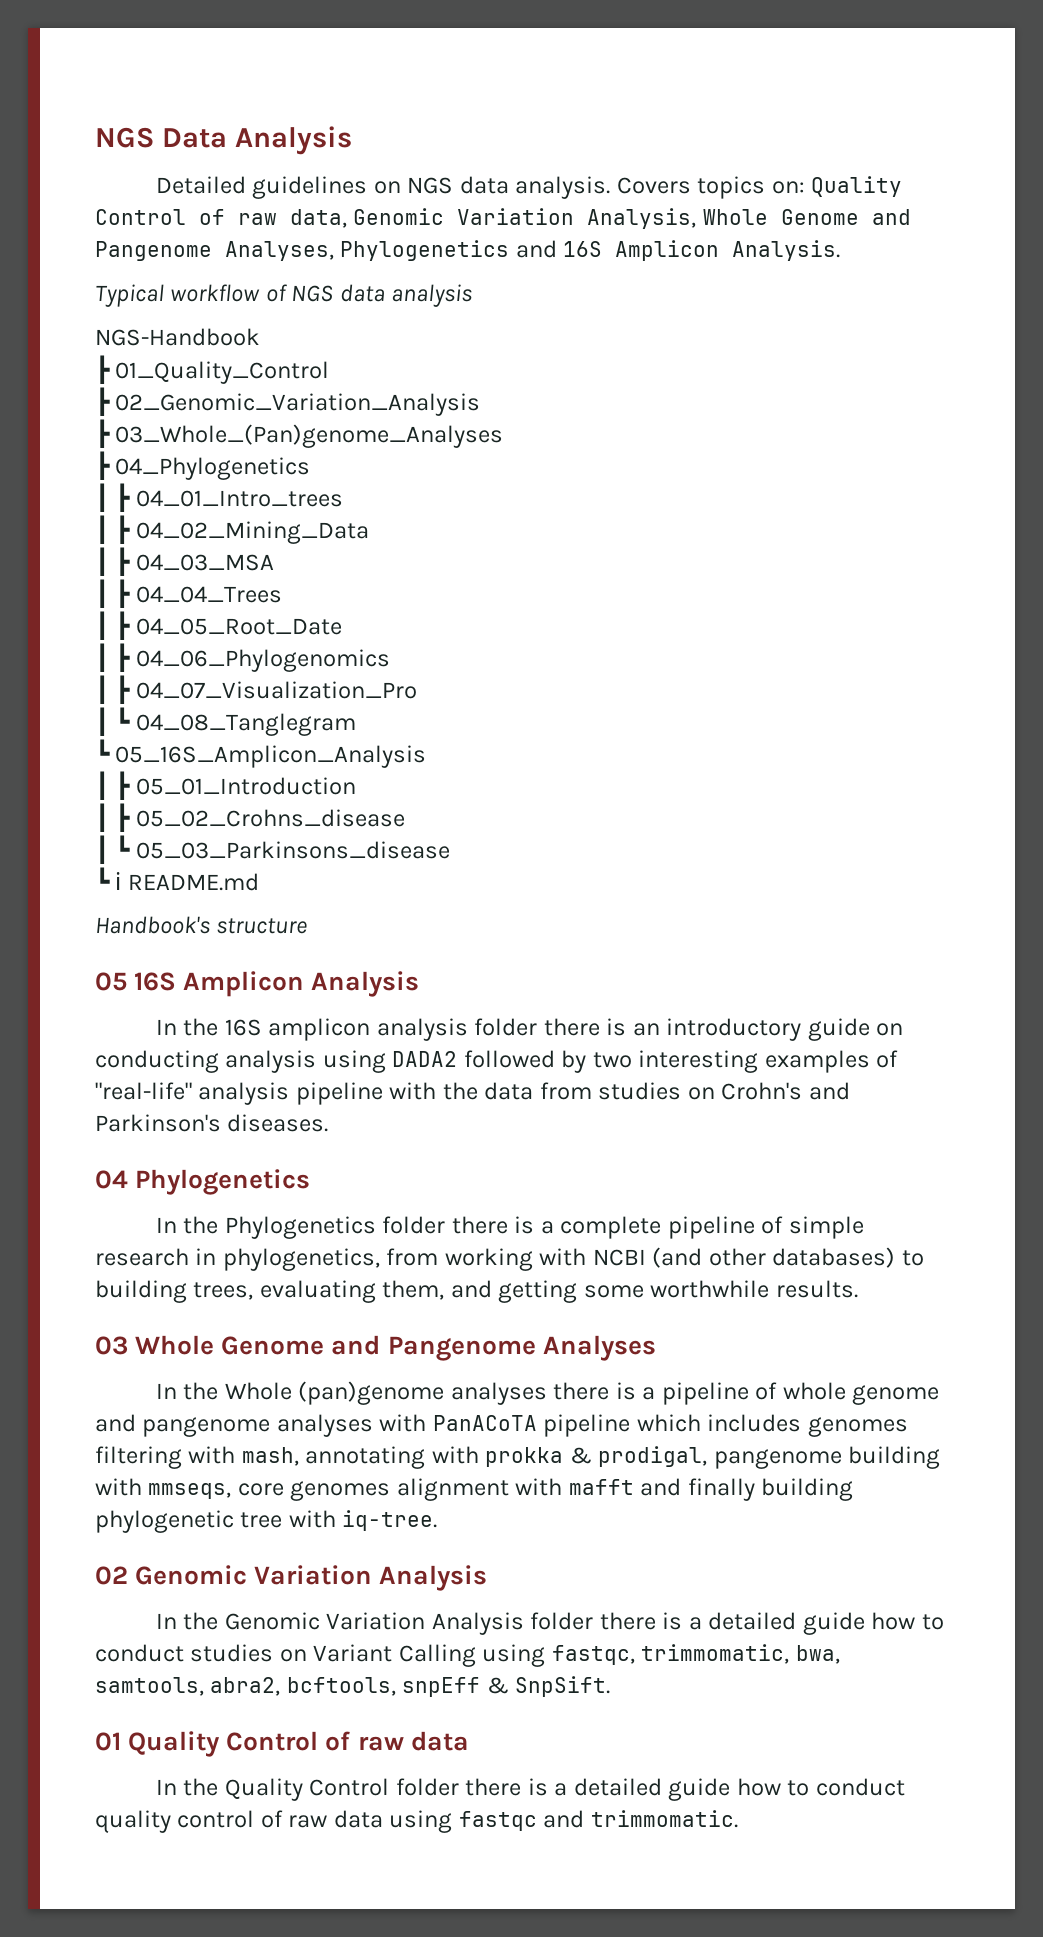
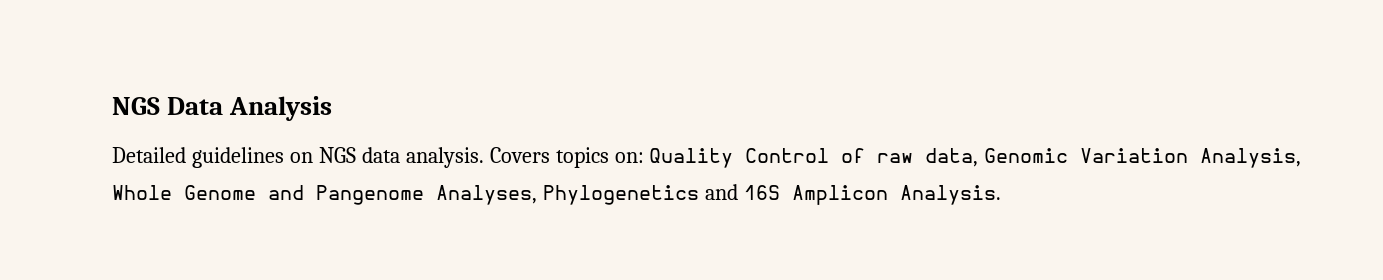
- Typical workflow of NGS data analysis
- NGS-Handbook
- ┣ 01_Quality_Control
- ┣ 02_Genomic_Variation_Analysis
- ┣ 03_Whole_(Pan)genome_Analyses
- ┣ 04_Phylogenetics
- ┃ ┣ 04_01_Intro_trees
- ┃ ┣ 04_02_Mining_Data
- ┃ ┣ 04_03_MSA
- ┃ ┣ 04_04_Trees
- ┃ ┣ 04_05_Root_Date
- ┃ ┣ 04_06_Phylogenomics
- ┃ ┣ 04_07_Visualization_Pro
- ┃ ┗ 04_08_Tanglegram
- ┗ 05_16S_Amplicon_Analysis
- ┃ ┣ 05_01_Introduction
- ┃ ┣ 05_02_Crohns_disease
- ┃ ┗ 05_03_Parkinsons_disease
- ┗ ℹ README.md
- Handbook's structure
- 05 16S Amplicon Analysis
- In the 16S amplicon analysis folder there is an introductory guide on conducting analysis using DADA2 followed by two interesting examples of "real-life" analysis pipeline with the data from studies on Crohn's and Parkinson's diseases.
- 04 Phylogenetics
- In the Phylogenetics folder there is a complete pipeline of simple research in phylogenetics, from working with NCBI (and other databases) to building trees, evaluating them, and getting some worthwhile results.
- 03 Whole Genome and Pangenome Analyses
- In the Whole (pan)genome analyses there is a pipeline of whole genome and pangenome analyses with PanACoTA pipeline which includes genomes filtering with mash, annotating with prokka & prodigal, pangenome building with mmseqs, core genomes alignment with mafft and finally building phylogenetic tree with iq-tree.
- 02 Genomic Variation Analysis
- In the Genomic Variation Analysis folder there is a detailed guide how to conduct studies on Variant Calling using fastqc, trimmomatic, bwa, samtools, abra2, bcftools, snpEff & SnpSift.
- 01 Quality Control of raw data
- In the Quality Control folder there is a detailed guide how to conduct quality control of raw data using fastqc and trimmomatic.

